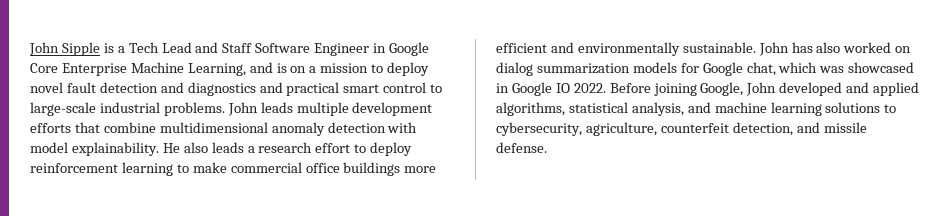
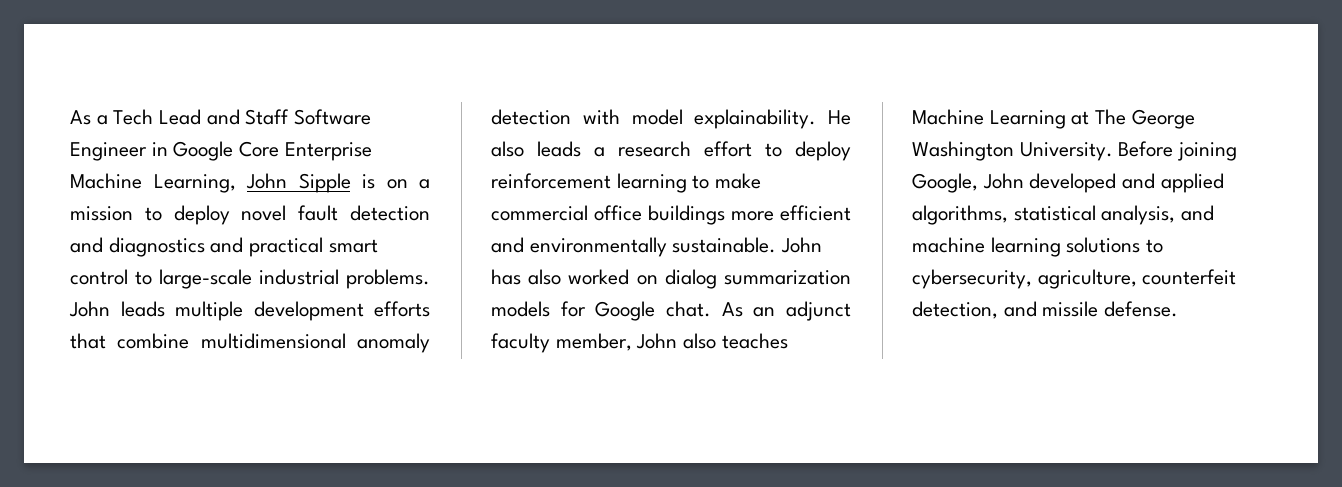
- John Sipple is a Tech Lead and Staff Software Engineer in Google Core Enterprise Machine Learning, and is on a mission to deploy novel fault detection and diagnostics and practical smart control to large-scale industrial problems.
+ As a Tech Lead and Staff Software Engineer in Google Core Enterprise Machine Learning, John Sipple is on a mission to deploy novel fault detection and diagnostics and practical smart control to large-scale industrial problems.
- John has also worked on dialog summarization models for Google chat, which was showcased in Google IO 2022.
+ John has also worked on dialog summarization models for Google chat. As an adjunct faculty member, John also teaches Machine Learning at The George Washington University.

